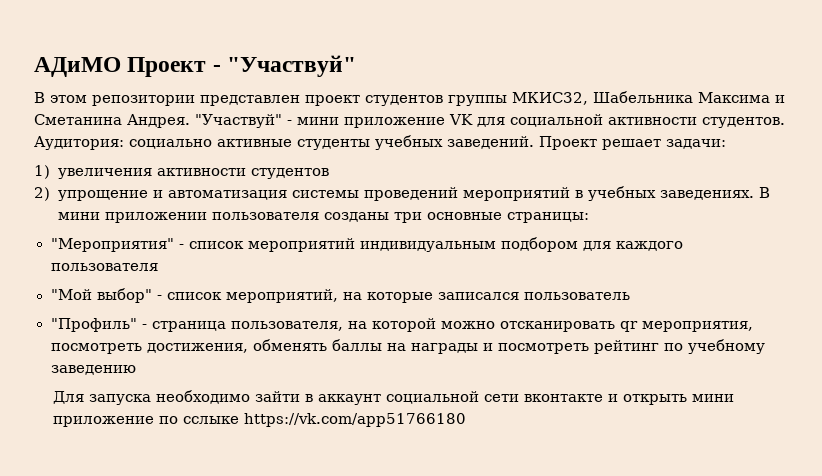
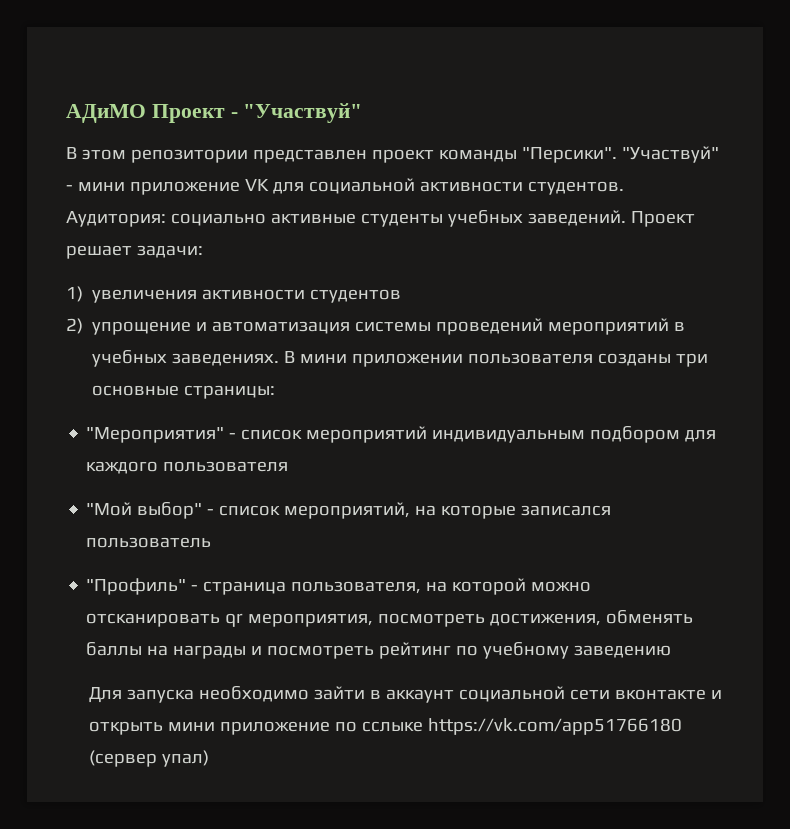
- В этом репозитории представлен проект студентов группы МКИС32, Шабельника Максима и Сметанина Андрея.
+ В этом репозитории представлен проект команды "Персики".
- Для запуска необходимо зайти в аккаунт социальной сети вконтакте и открыть мини приложение по сслыке https://vk.com/app51766180
+ Для запуска необходимо зайти в аккаунт социальной сети вконтакте и открыть мини приложение по сслыке https://vk.com/app51766180 (сервер упал)

